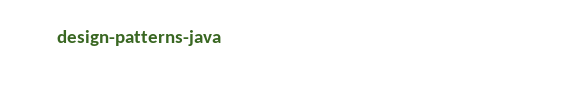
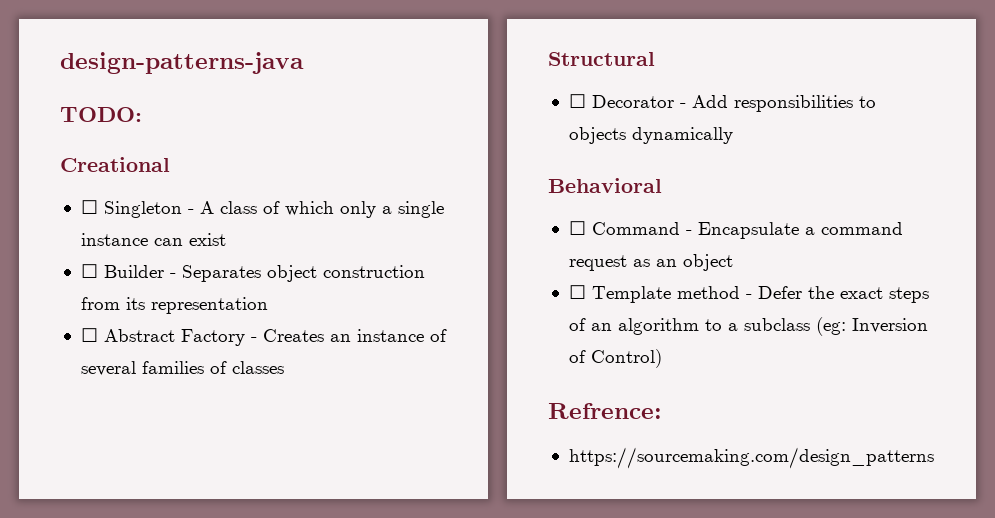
+ TODO:
+ Creational
+ ☐ Singleton - A class of which only a single instance can exist
+ ☐ Builder - Separates object construction from its representation
+ ☐ Abstract Factory - Creates an instance of several families of classes
+ Structural
+ ☐ Decorator - Add responsibilities to objects dynamically
+ Behavioral
+ ☐ Command - Encapsulate a command request as an object
+ ☐ Template method - Defer the exact steps of an algorithm to a subclass (eg: Inversion of Control)
+ Refrence:
+ https://sourcemaking.com/design_patterns

